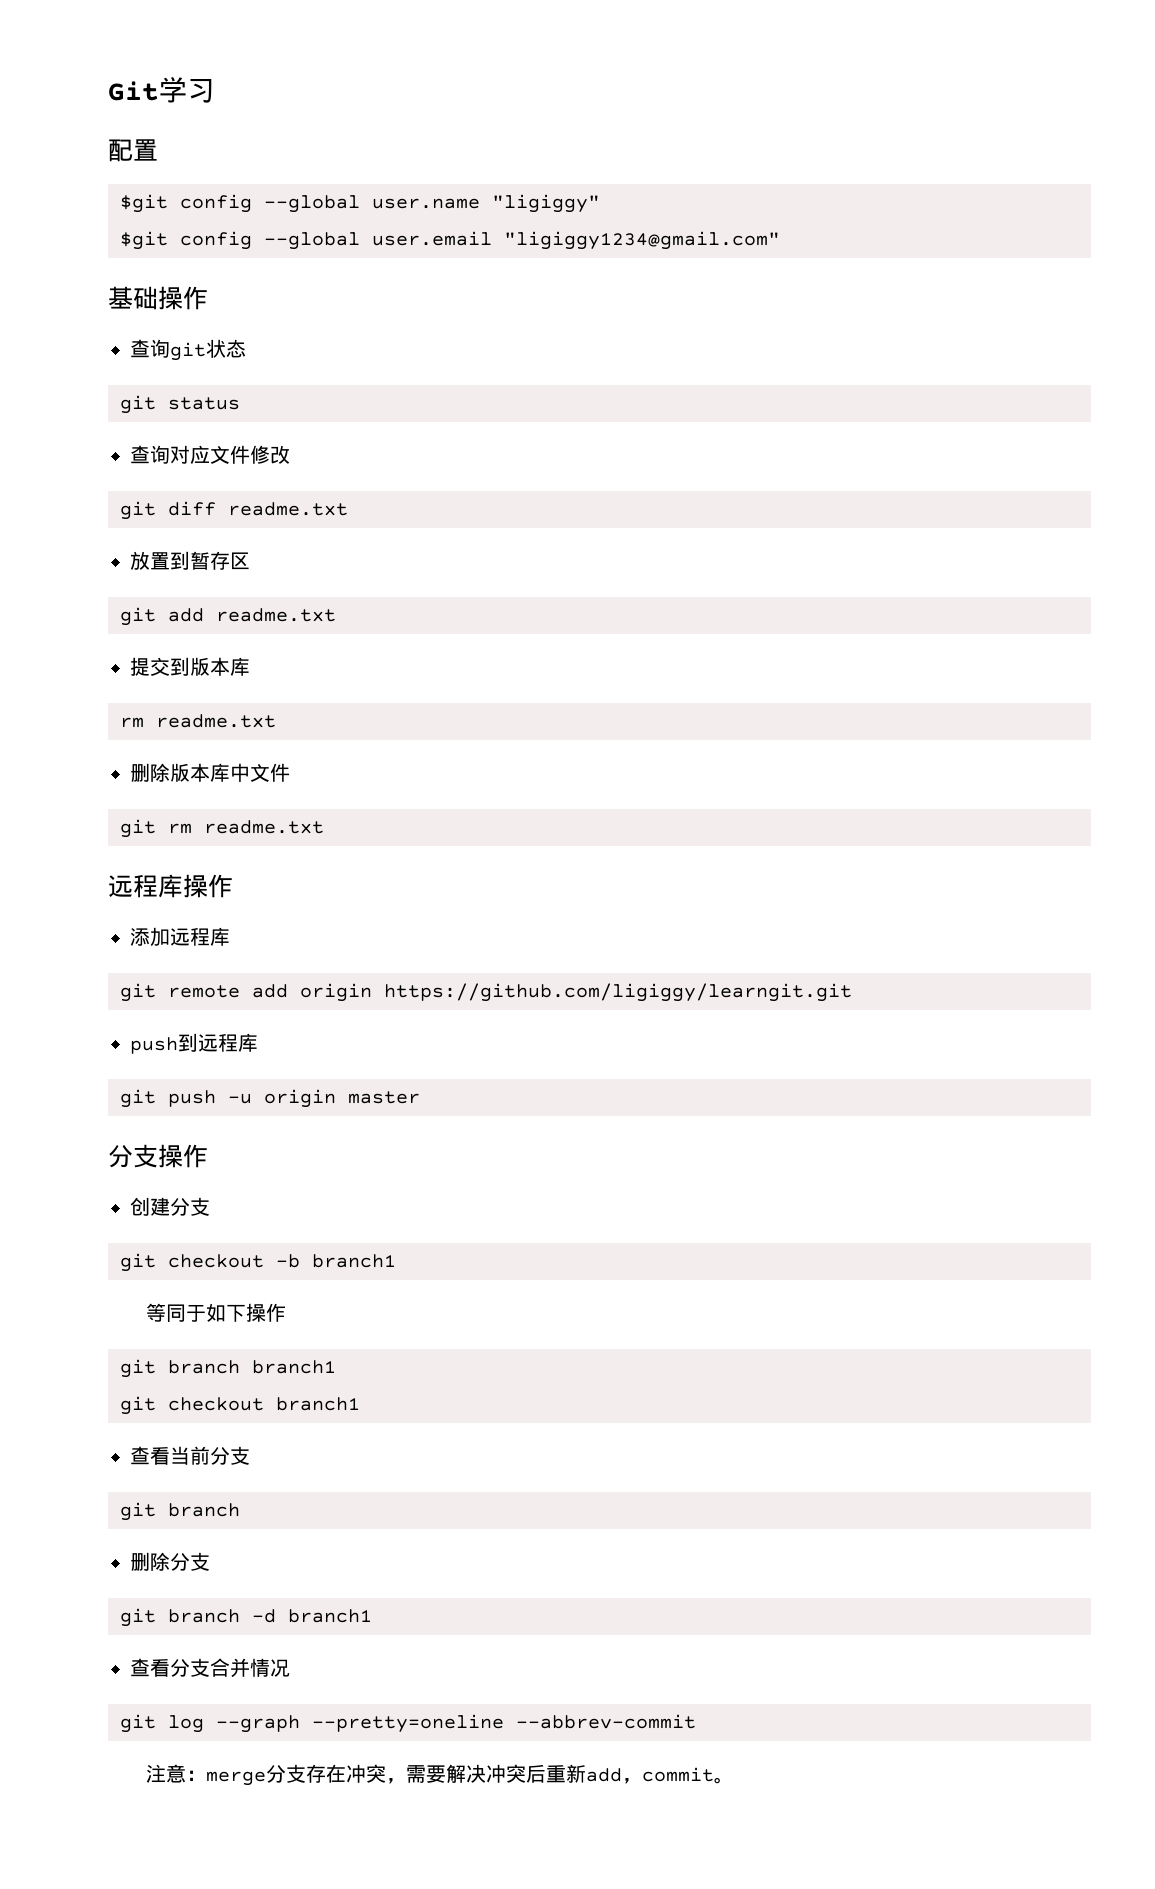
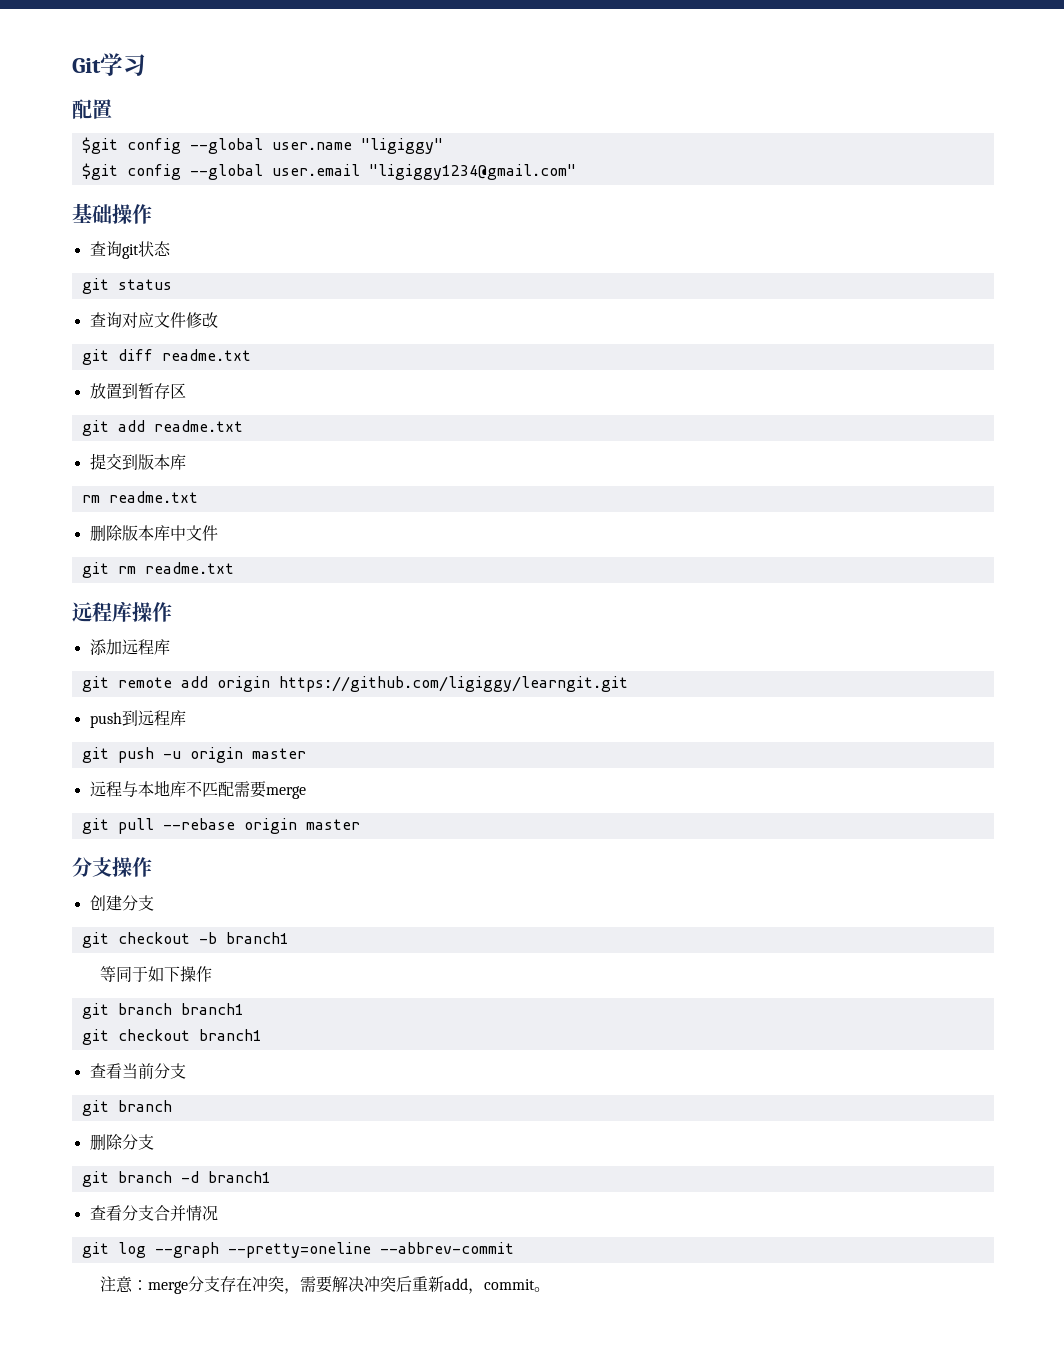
+ 远程与本地库不匹配需要merge
+ git pull --rebase origin master

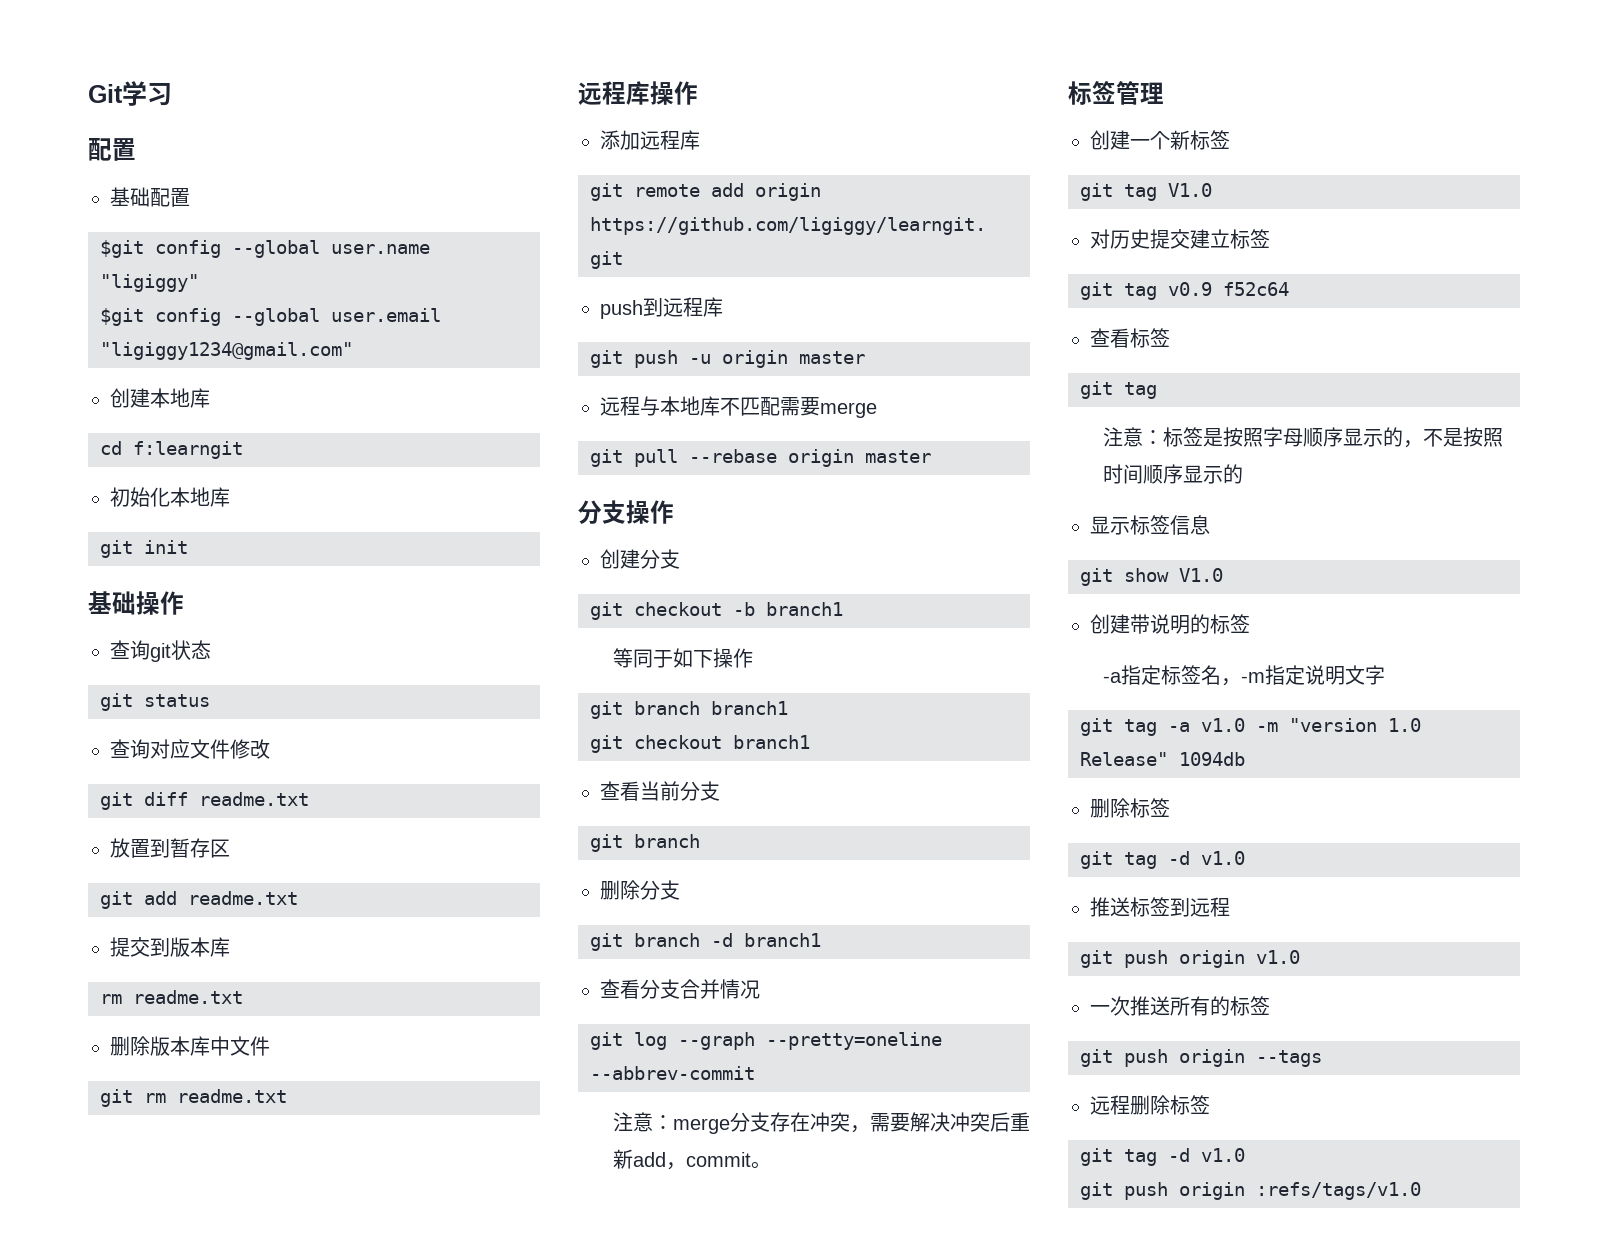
+ 基础配置
+ 创建本地库
+ cd f:learngit
+ 初始化本地库
+ git init
+ 标签管理
+ 创建一个新标签
+ git tag V1.0
+ 对历史提交建立标签
+ git tag v0.9 f52c64
+ 查看标签
+ git tag
+ 注意：标签是按照字母顺序显示的，不是按照时间顺序显示的
+ 显示标签信息
+ git show V1.0
+ 创建带说明的标签
+ -a指定标签名，-m指定说明文字
+ git tag -a v1.0 -m "version 1.0 Release" 1094db
+ 删除标签
+ git tag -d v1.0
+ 推送标签到远程
+ git push origin v1.0
+ 一次推送所有的标签
+ git push origin --tags
+ 远程删除标签
+ git tag -d v1.0
+ git push origin :refs/tags/v1.0

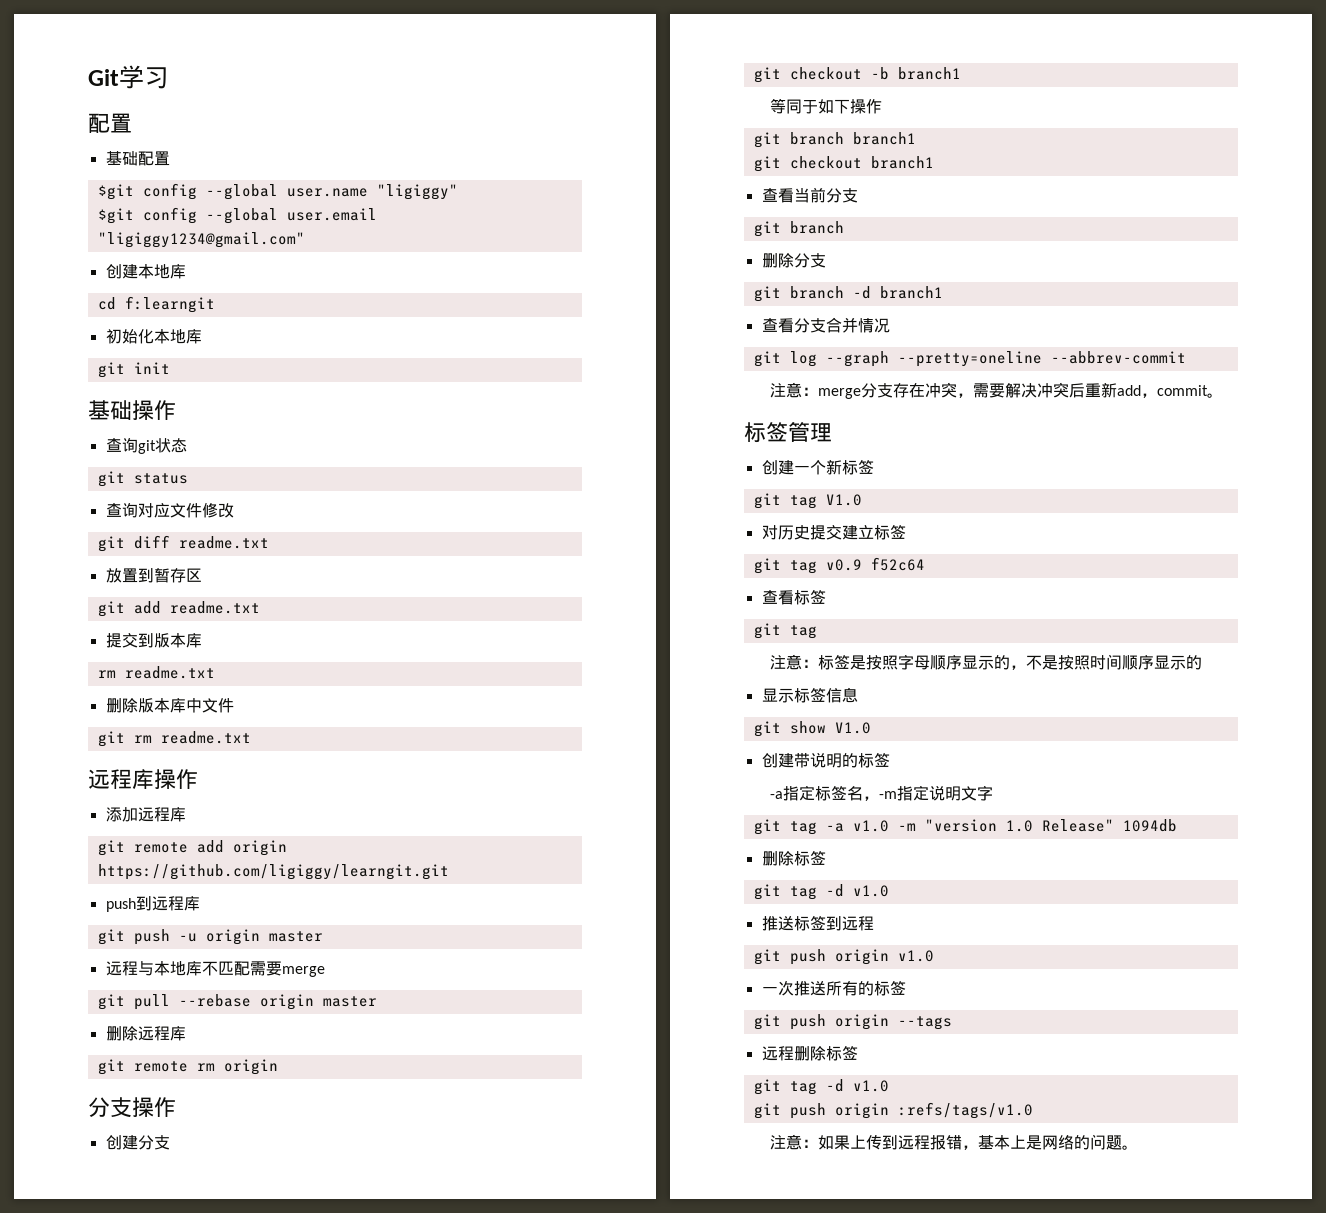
+ 删除远程库
+ git remote rm origin
+ 注意：如果上传到远程报错，基本上是网络的问题。

